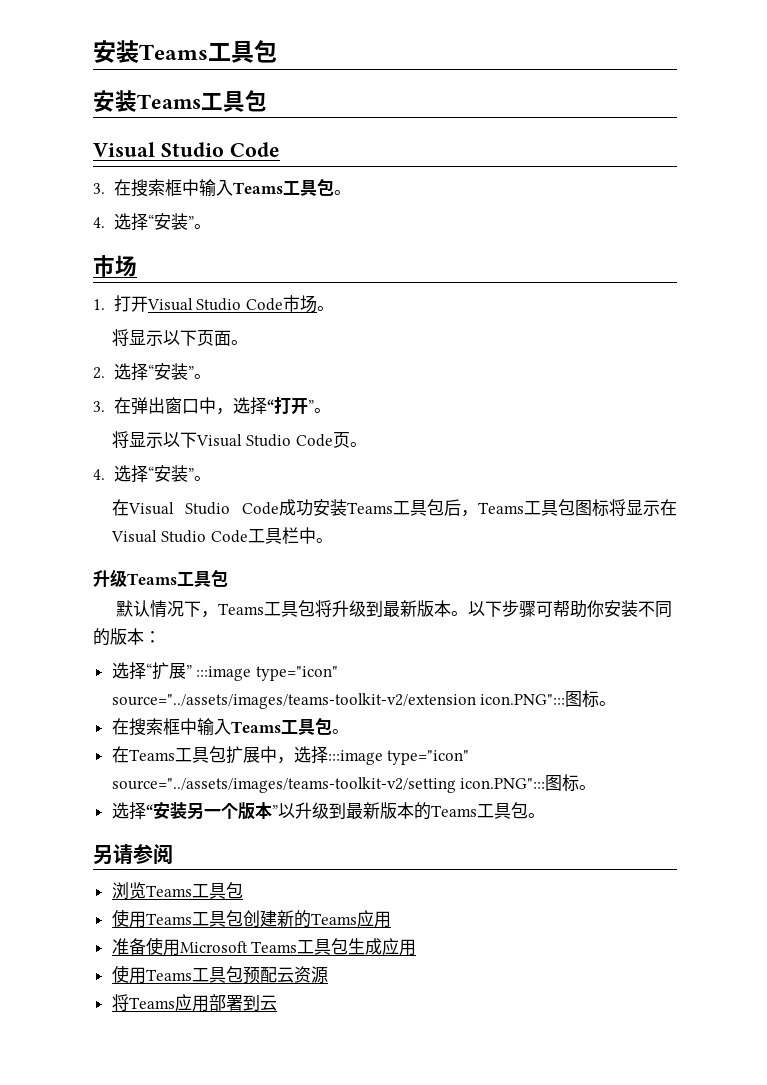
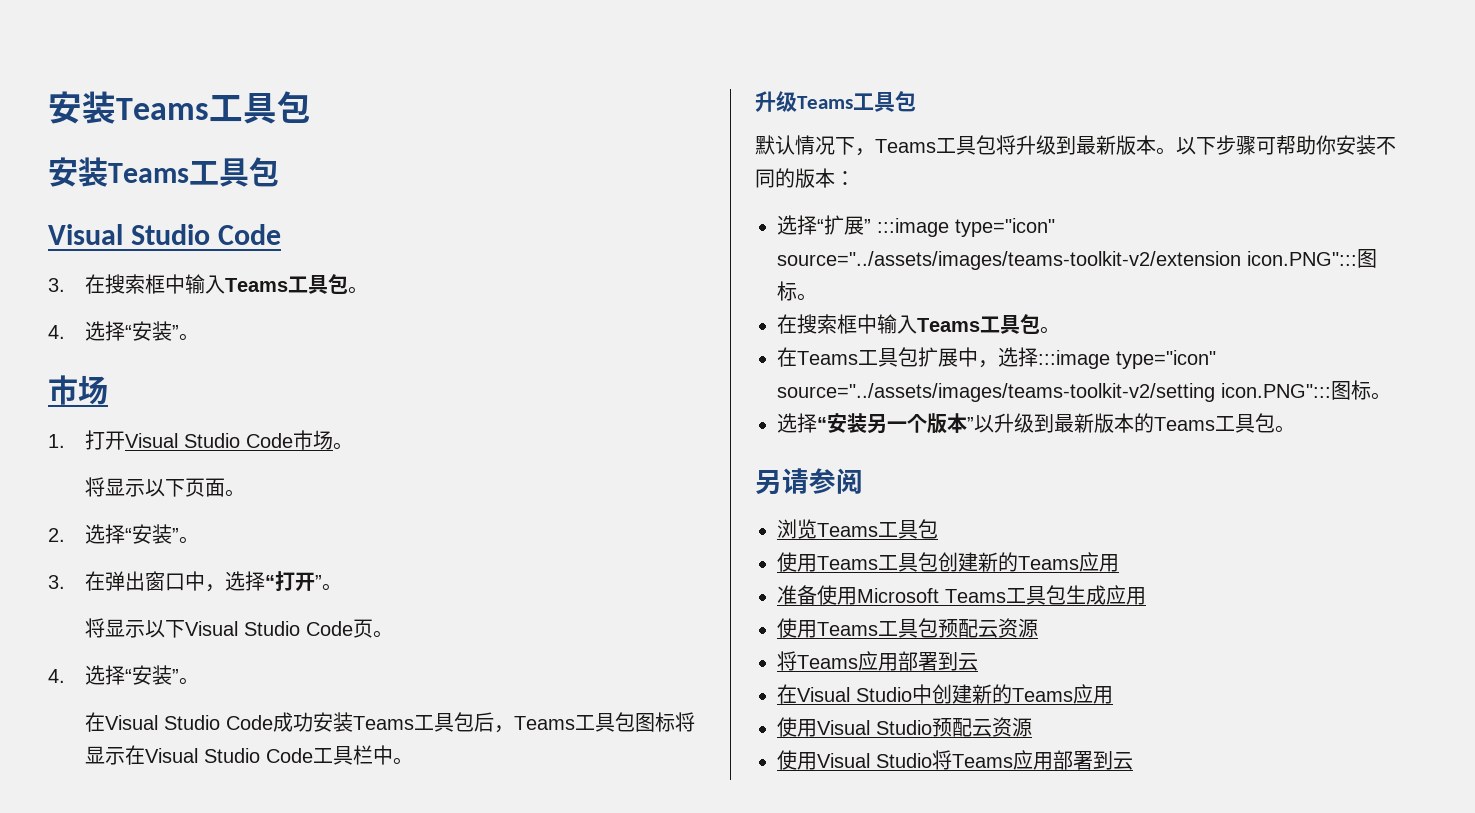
+ 在Visual Studio中创建新的Teams应用
+ 使用Visual Studio预配云资源
+ 使用Visual Studio将Teams应用部署到云

